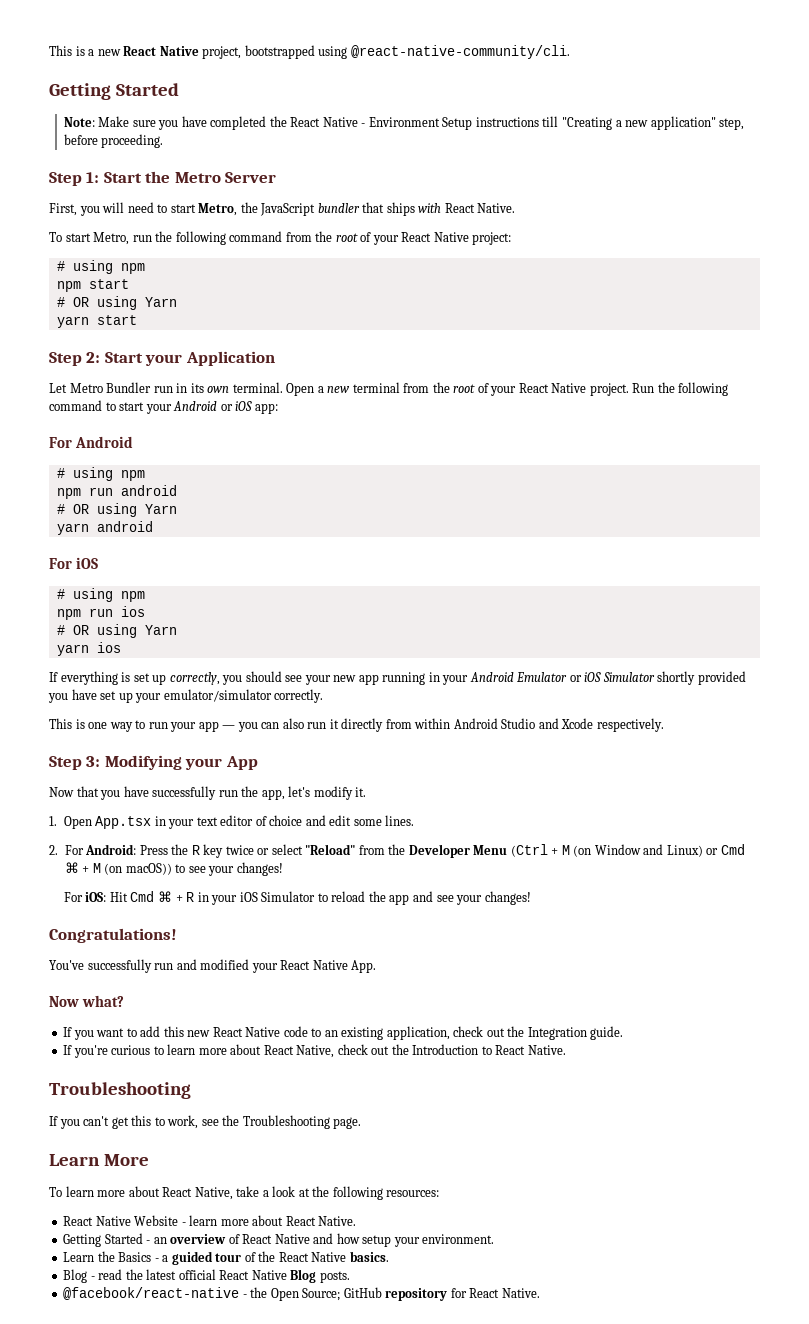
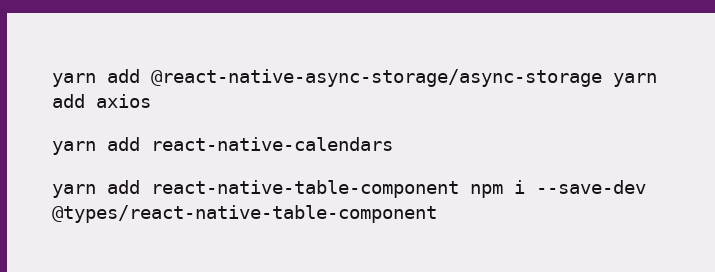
- This is a new React Native project, bootstrapped using @react-native-community/cli.
- Getting Started
- Note: Make sure you have completed the React Native - Environment Setup instructions till "Creating a new application" step, before proceeding.
- Step 1: Start the Metro Server
- First, you will need to start Metro, the JavaScript bundler that ships with React Native.
- To start Metro, run the following command from the root of your React Native project:
- # using npm
- npm start
- # OR using Yarn
- yarn start
- Step 2: Start your Application
- Let Metro Bundler run in its own terminal. Open a new terminal from the root of your React Native project. Run the following command to start your Android or iOS app:
- For Android
- # using npm
- npm run android
- # OR using Yarn
- yarn android
- For iOS
- # using npm
- npm run ios
- # OR using Yarn
- yarn ios
- If everything is set up correctly, you should see your new app running in your Android Emulator or iOS Simulator shortly provided you have set up your emulator/simulator correctly.
- This is one way to run your app — you can also run it directly from within Android Studio and Xcode respectively.
- Step 3: Modifying your App
- Now that you have successfully run the app, let's modify it.
- 1. Open App.tsx in your text editor of choice and edit some lines.
- 2. For Android: Press the R key twice or select "Reload" from the Developer Menu (Ctrl + M (on Window and Linux) or Cmd ⌘ + M (on macOS)) to see your changes!
- For iOS: Hit Cmd ⌘ + R in your iOS Simulator to reload the app and see your changes!
- Congratulations!
- You've successfully run and modified your React Native App.
- Now what?
- If you want to add this new React Native code to an existing application, check out the Integration guide.
- If you're curious to learn more about React Native, check out the Introduction to React Native.
- Troubleshooting
- If you can't get this to work, see the Troubleshooting page.
- Learn More
- To learn more about React Native, take a look at the following resources:
- React Native Website - learn more about React Native.
- Getting Started - an overview of React Native and how setup your environment.
- Learn the Basics - a guided tour of the React Native basics.
- Blog - read the latest official React Native Blog posts.
- @facebook/react-native - the Open Source; GitHub repository for React Native.
+ yarn add @react-native-async-storage/async-storage yarn add axios
+ yarn add react-native-calendars
+ yarn add react-native-table-component npm i --save-dev @types/react-native-table-component

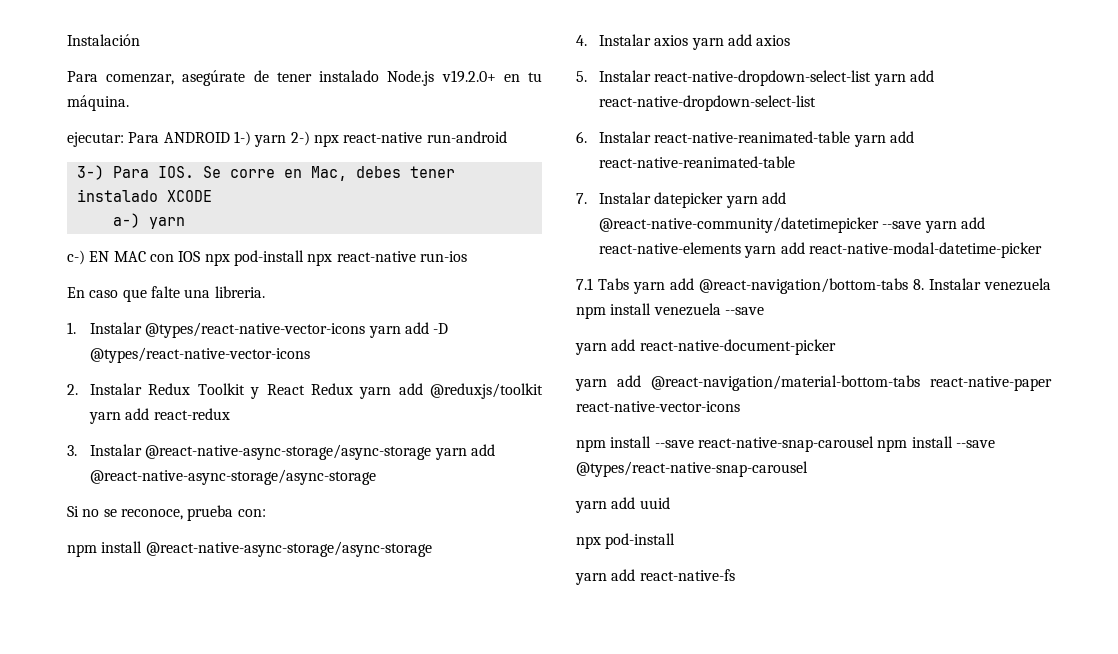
- yarn add @react-native-async-storage/async-storage yarn add axios
- yarn add react-native-calendars
- yarn add react-native-table-component npm i --save-dev @types/react-native-table-component
+ Instalación
+ Para comenzar, asegúrate de tener instalado Node.js v19.2.0+ en tu máquina.
+ ejecutar: Para ANDROID 1-) yarn 2-) npx react-native run-android
+ 3-) Para IOS. Se corre en Mac, debes tener instalado XCODE
+ a-) yarn
+ c-) EN MAC con IOS npx pod-install npx react-native run-ios
+ En caso que falte una libreria.
+ 1. Instalar @types/react-native-vector-icons yarn add -D @types/react-native-vector-icons
+ 2. Instalar Redux Toolkit y React Redux yarn add @reduxjs/toolkit yarn add react-redux
+ 3. Instalar @react-native-async-storage/async-storage yarn add @react-native-async-storage/async-storage
+ Si no se reconoce, prueba con:
+ npm install @react-native-async-storage/async-storage
+ 4. Instalar axios yarn add axios
+ 5. Instalar react-native-dropdown-select-list yarn add react-native-dropdown-select-list
+ 6. Instalar react-native-reanimated-table yarn add react-native-reanimated-table
+ 7. Instalar datepicker yarn add @react-native-community/datetimepicker --save yarn add react-native-elements yarn add react-native-modal-datetime-picker
+ 7.1 Tabs yarn add @react-navigation/bottom-tabs 8. Instalar venezuela npm install venezuela --save
+ yarn add react-native-document-picker
+ yarn add @react-navigation/material-bottom-tabs react-native-paper react-native-vector-icons
+ npm install --save react-native-snap-carousel npm install --save @types/react-native-snap-carousel
+ yarn add uuid
+ npx pod-install
+ yarn add react-native-fs

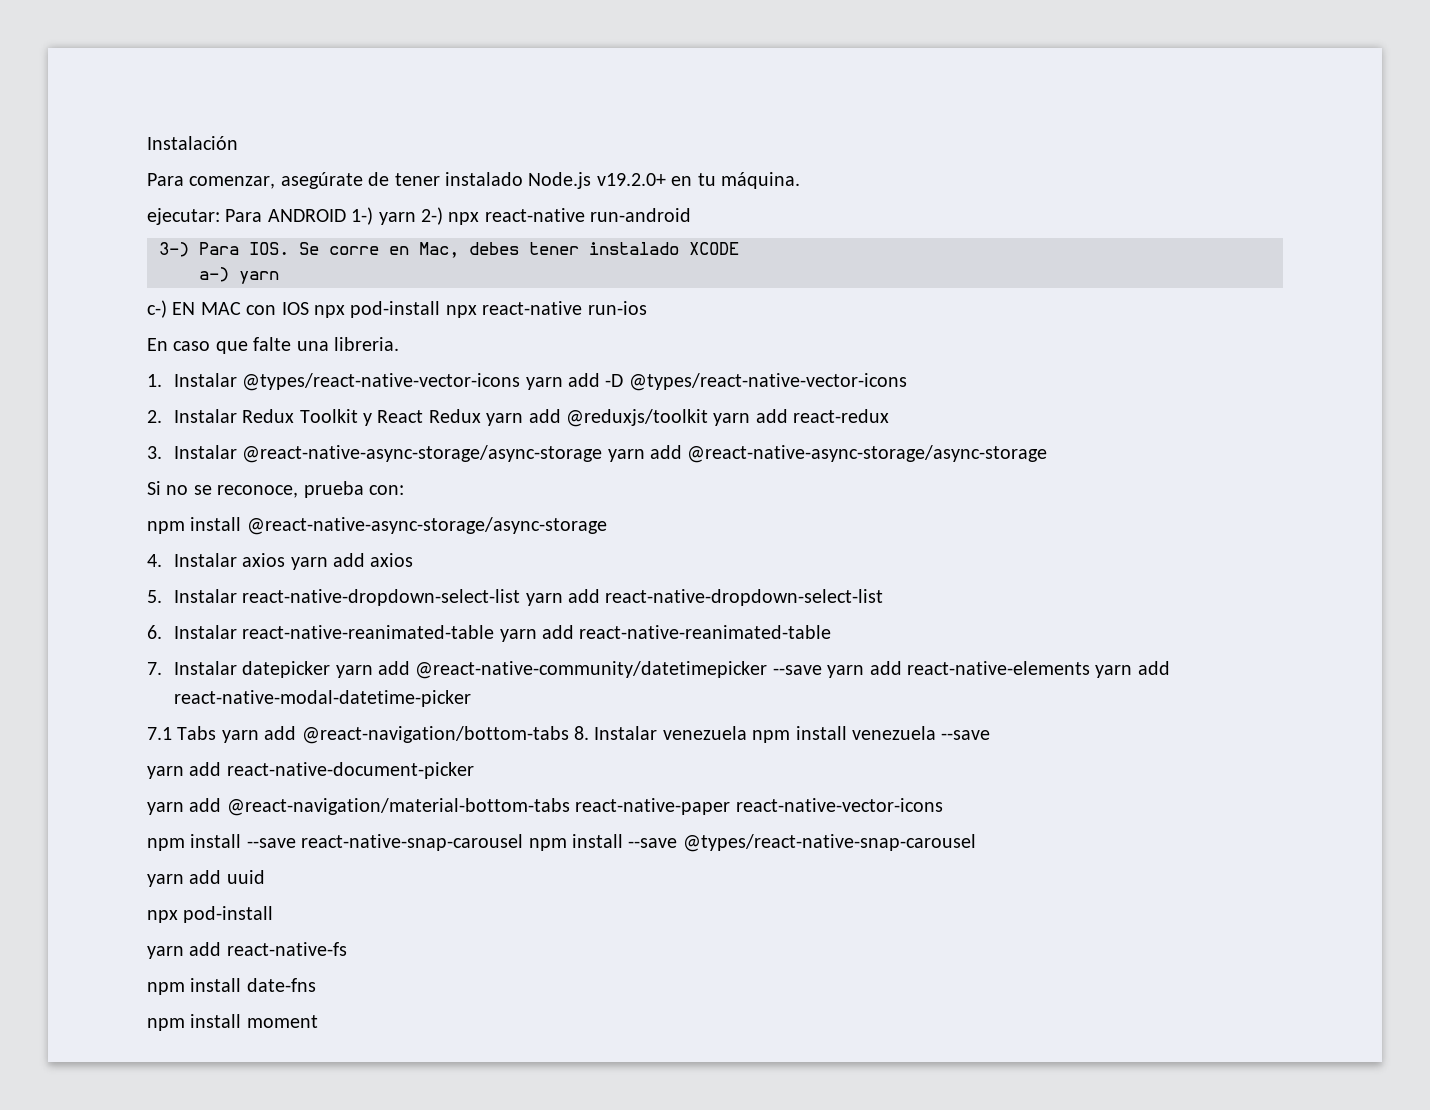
+ npm install date-fns
+ npm install moment

